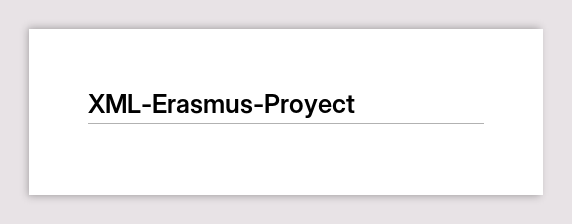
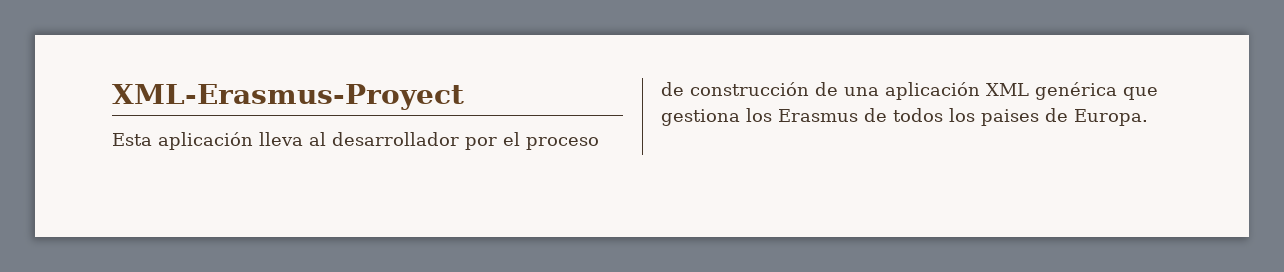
+ Esta aplicación lleva al desarrollador por el proceso de construcción de una aplicación XML genérica que gestiona los Erasmus de todos los paises de Europa.

